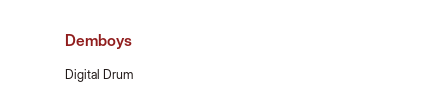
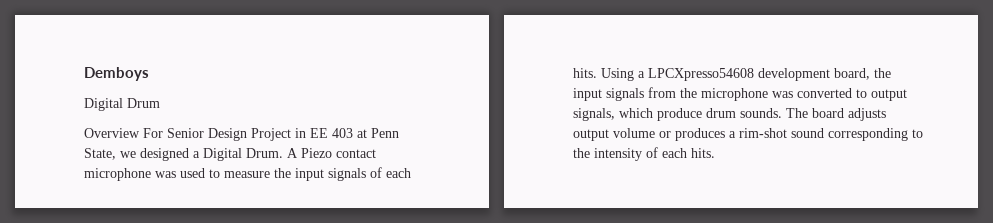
+ Overview For Senior Design Project in EE 403 at Penn State, we designed a Digital Drum. A Piezo contact microphone was used to measure the input signals of each hits. Using a LPCXpresso54608 development board, the input signals from the microphone was converted to output signals, which produce drum sounds. The board adjusts output volume or produces a rim-shot sound corresponding to the intensity of each hits.

